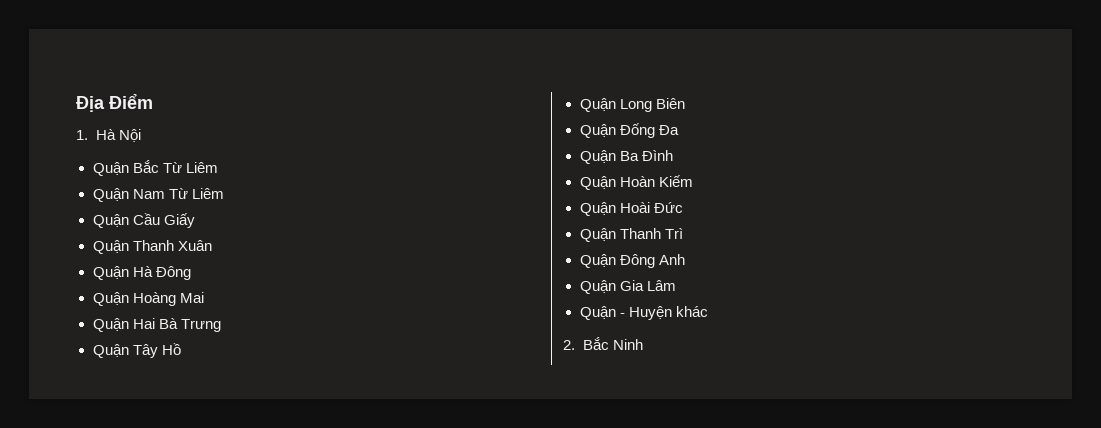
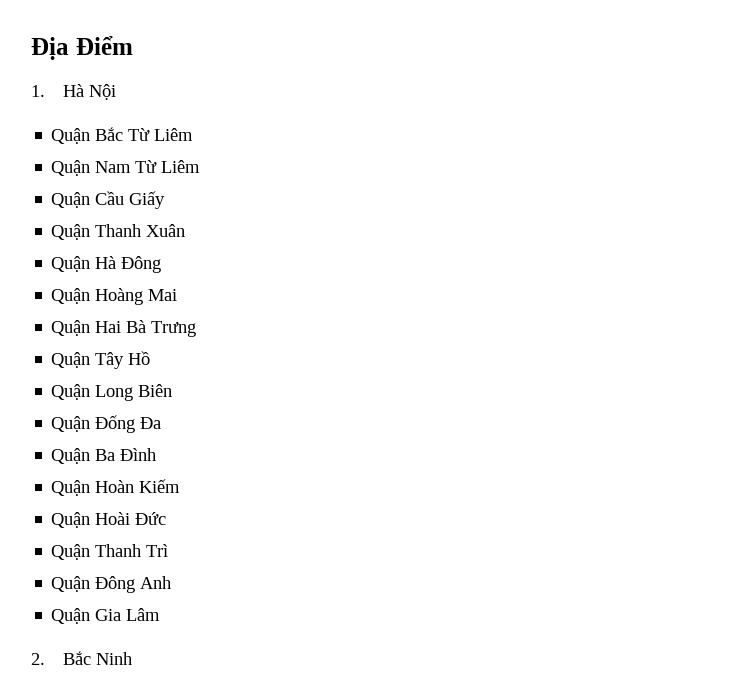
- Quận - Huyện khác

